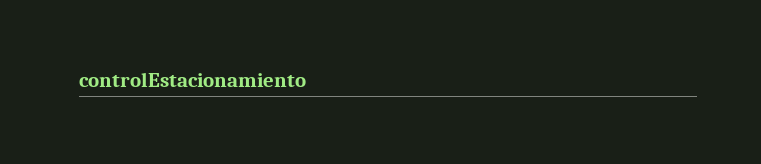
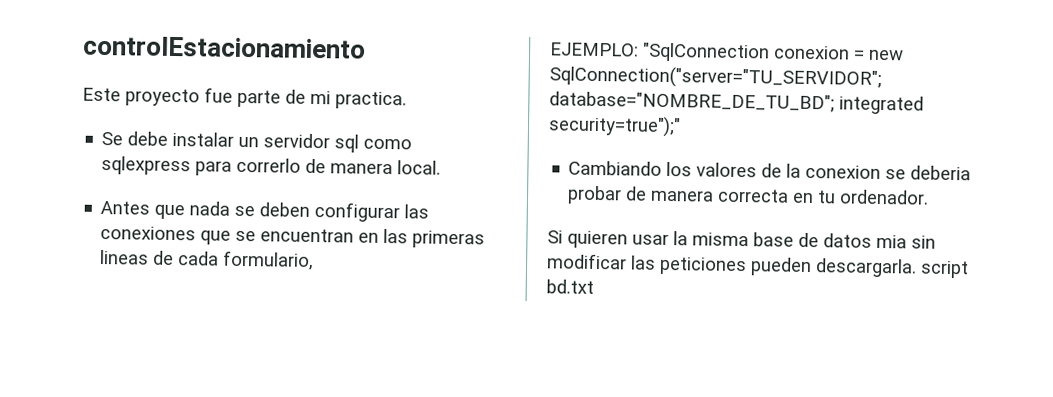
+ Este proyecto fue parte de mi practica.
+ Se debe instalar un servidor sql como sqlexpress para correrlo de manera local.
+ Antes que nada se deben configurar las conexiones que se encuentran en las primeras lineas de cada formulario,
+ EJEMPLO: "SqlConnection conexion = new SqlConnection("server="TU_SERVIDOR"; database="NOMBRE_DE_TU_BD"; integrated security=true");"
+ Cambiando los valores de la conexion se deberia probar de manera correcta en tu ordenador.
+ Si quieren usar la misma base de datos mia sin modificar las peticiones pueden descargarla. script bd.txt

